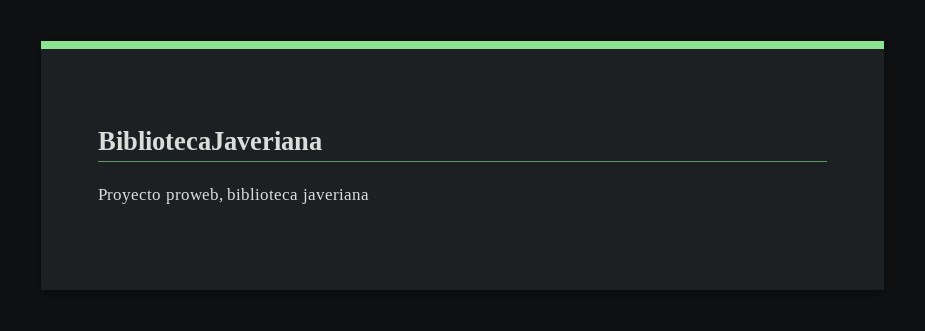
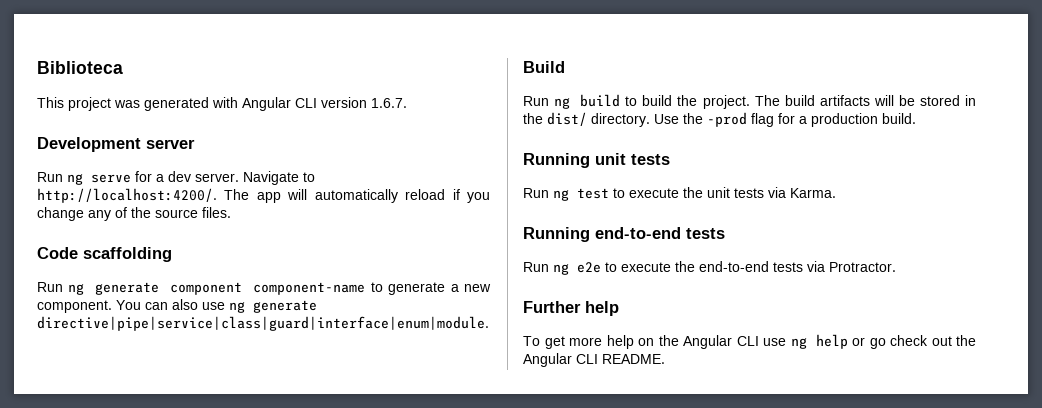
- BibliotecaJaveriana
- Proyecto proweb, biblioteca javeriana
+ Biblioteca
+ This project was generated with Angular CLI version 1.6.7.
+ Development server
+ Run ng serve for a dev server. Navigate to http://localhost:4200/. The app will automatically reload if you change any of the source files.
+ Code scaffolding
+ Run ng generate component component-name to generate a new component. You can also use ng generate directive|pipe|service|class|guard|interface|enum|module.
+ Build
+ Run ng build to build the project. The build artifacts will be stored in the dist/ directory. Use the -prod flag for a production build.
+ Running unit tests
+ Run ng test to execute the unit tests via Karma.
+ Running end-to-end tests
+ Run ng e2e to execute the end-to-end tests via Protractor.
+ Further help
+ To get more help on the Angular CLI use ng help or go check out the Angular CLI README.

